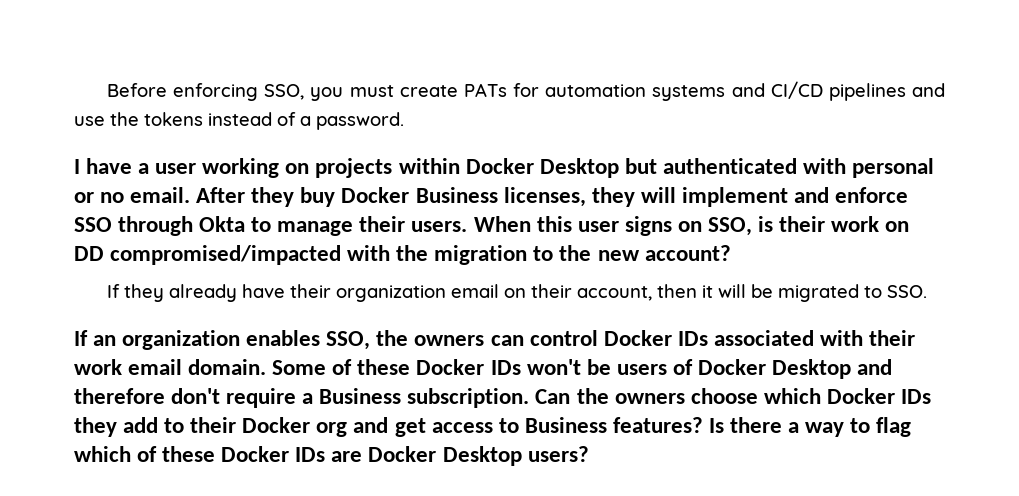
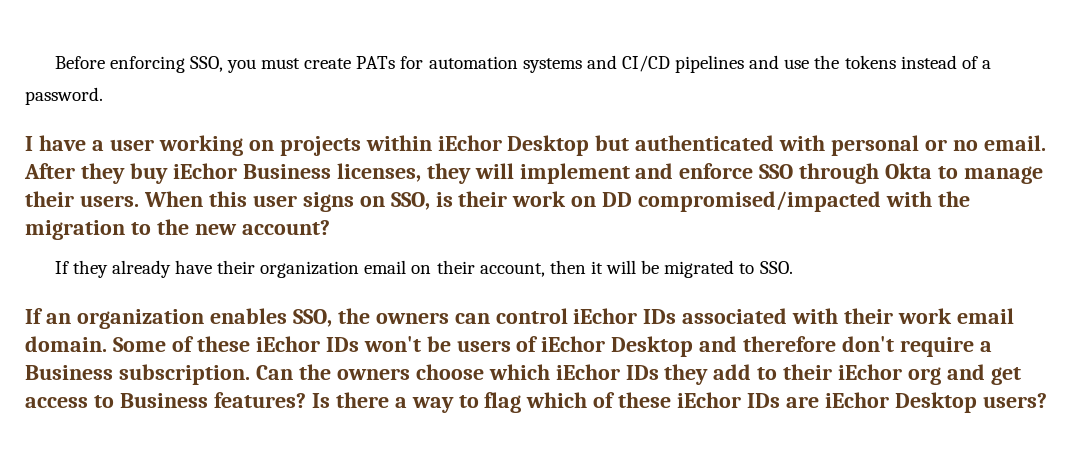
- I have a user working on projects within Docker Desktop but authenticated with personal or no email.
+ I have a user working on projects within iEchor Desktop but authenticated with personal or no email.
- After they buy Docker Business licenses, they will implement and enforce SSO through Okta to manage their users.
+ After they buy iEchor Business licenses, they will implement and enforce SSO through Okta to manage their users.
- If an organization enables SSO, the owners can control Docker IDs associated with their work email domain.
+ If an organization enables SSO, the owners can control iEchor IDs associated with their work email domain.
- Some of these Docker IDs won't be users of Docker Desktop and therefore don't require a Business subscription.
+ Some of these iEchor IDs won't be users of iEchor Desktop and therefore don't require a Business subscription.
- Can the owners choose which Docker IDs they add to their Docker org and get access to Business features?
+ Can the owners choose which iEchor IDs they add to their iEchor org and get access to Business features?
- Is there a way to flag which of these Docker IDs are Docker Desktop users?
+ Is there a way to flag which of these iEchor IDs are iEchor Desktop users?

